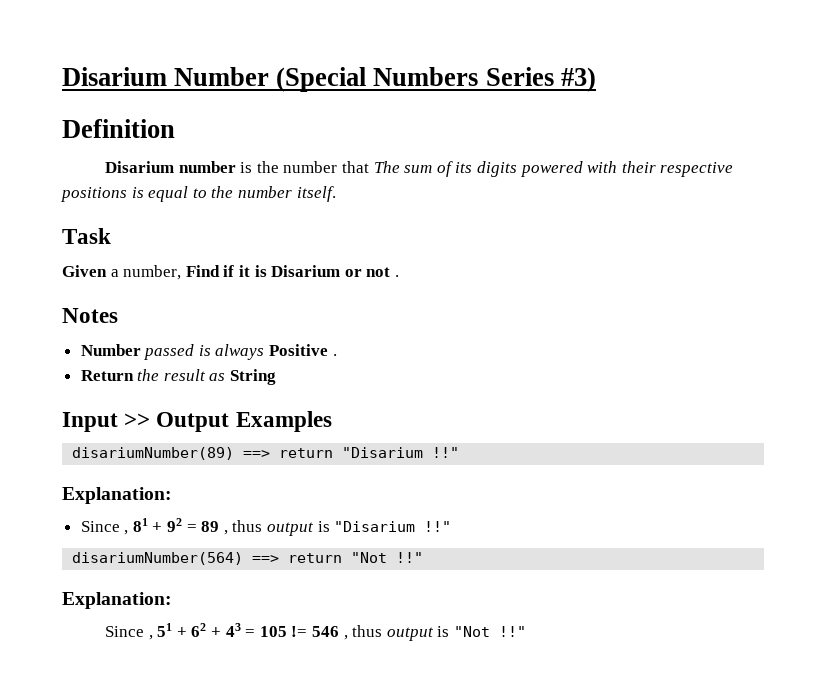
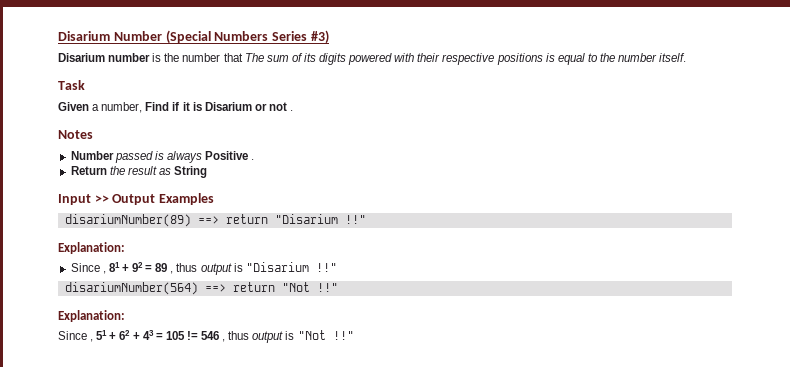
- Definition

